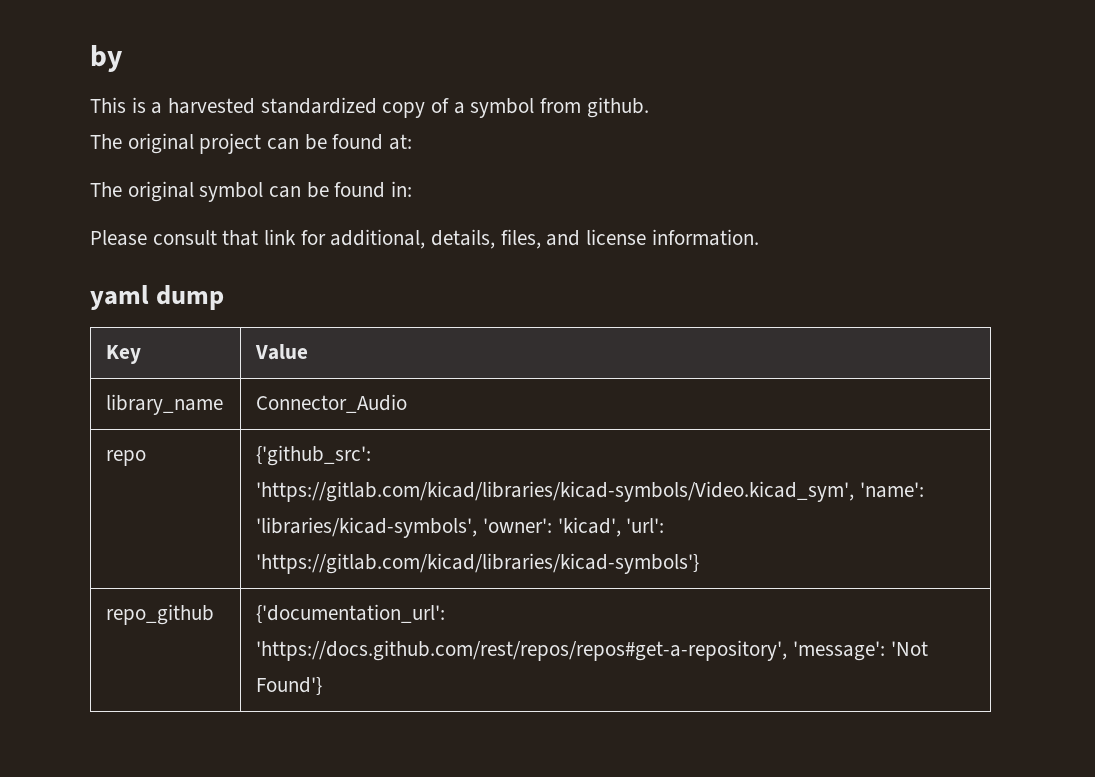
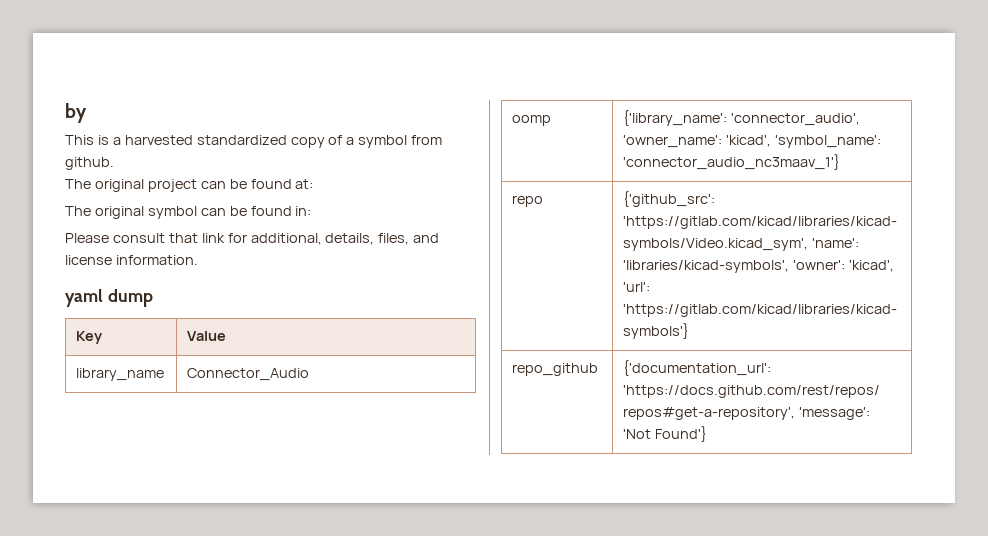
+ oomp | {'library_name': 'connector_audio', 'owner_name': 'kicad', 'symbol_name': 'connector_audio_nc3maav_1'}

